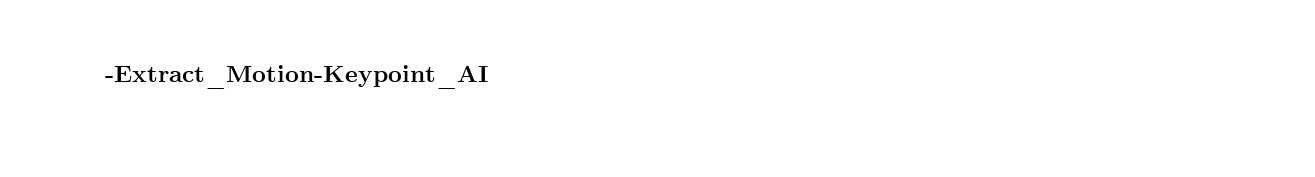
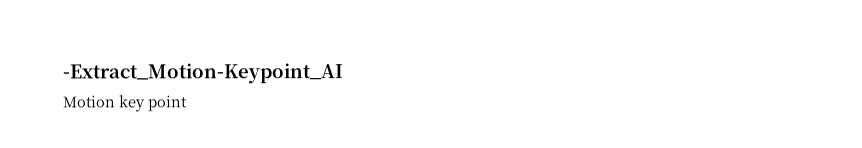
+ Motion key point

